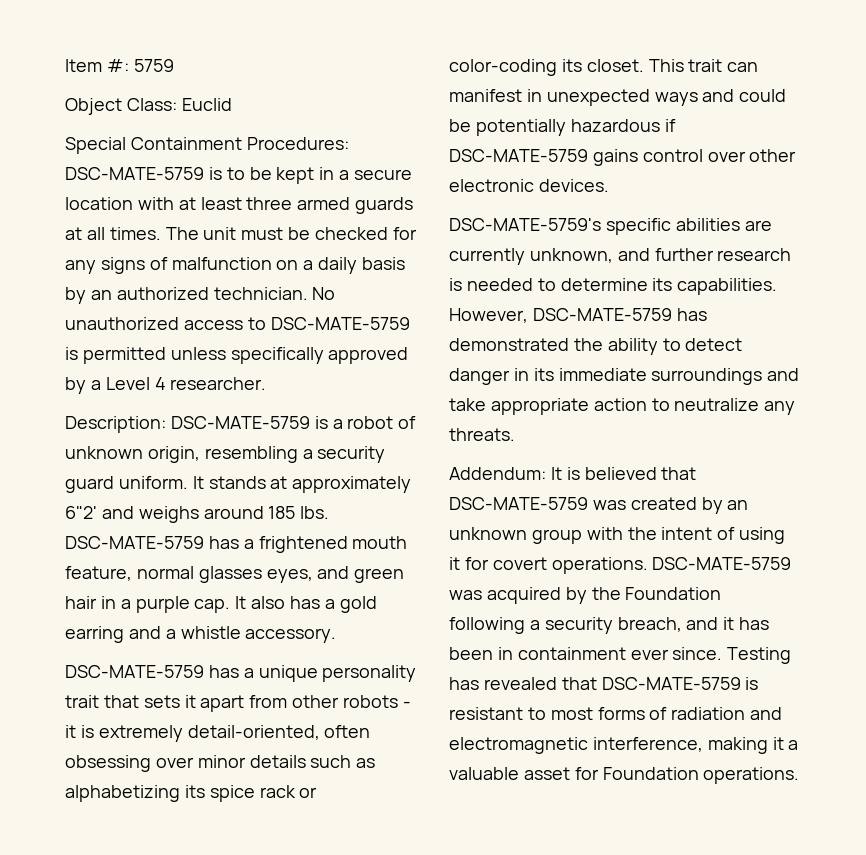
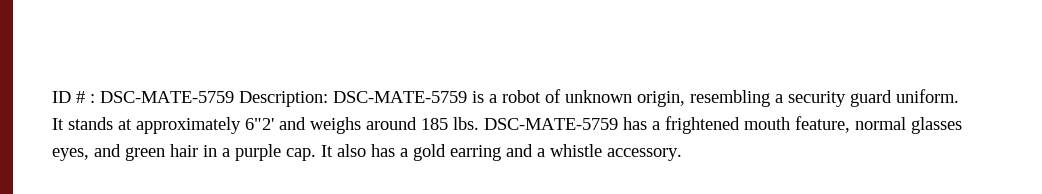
- Item #: 5759
- Object Class: Euclid
- Special Containment Procedures: DSC-MATE-5759 is to be kept in a secure location with at least three armed guards at all times. The unit must be checked for any signs of malfunction on a daily basis by an authorized technician. No unauthorized access to DSC-MATE-5759 is permitted unless specifically approved by a Level 4 researcher.
- Description: DSC-MATE-5759 is a robot of unknown origin, resembling a security guard uniform.
+ ID # : DSC-MATE-5759 Description: DSC-MATE-5759 is a robot of unknown origin, resembling a security guard uniform.
- DSC-MATE-5759 has a unique personality trait that sets it apart from other robots - it is extremely detail-oriented, often obsessing over minor details such as alphabetizing its spice rack or color-coding its closet. This trait can manifest in unexpected ways and could be potentially hazardous if DSC-MATE-5759 gains control over other electronic devices.
- DSC-MATE-5759's specific abilities are currently unknown, and further research is needed to determine its capabilities. However, DSC-MATE-5759 has demonstrated the ability to detect danger in its immediate surroundings and take appropriate action to neutralize any threats.
- Addendum: It is believed that DSC-MATE-5759 was created by an unknown group with the intent of using it for covert operations. DSC-MATE-5759 was acquired by the Foundation following a security breach, and it has been in containment ever since. Testing has revealed that DSC-MATE-5759 is resistant to most forms of radiation and electromagnetic interference, making it a valuable asset for Foundation operations.

